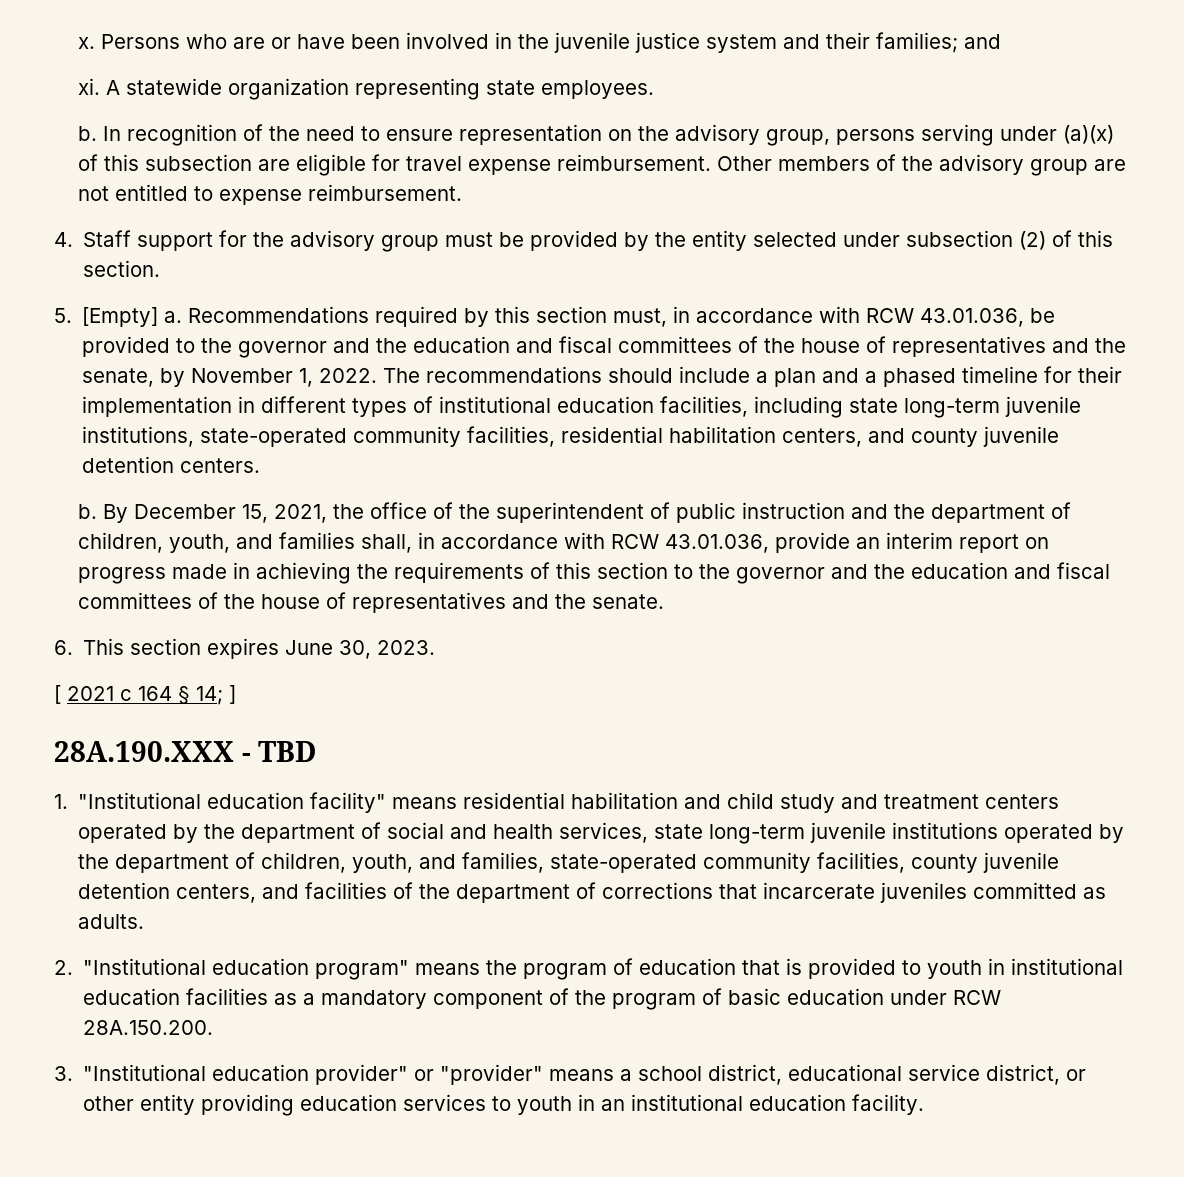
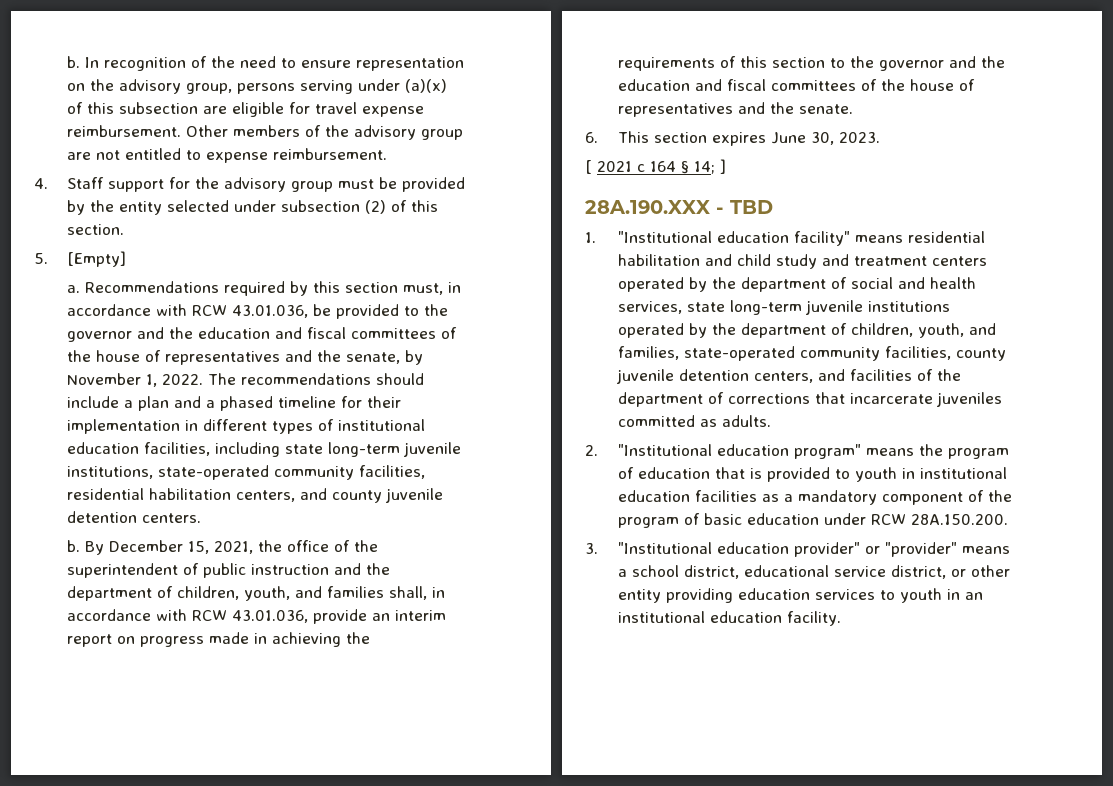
- x. Persons who are or have been involved in the juvenile justice system and their families; and
- xi. A statewide organization representing state employees.
- 5. [Empty] a.
+ 5. [Empty]
+ a.

